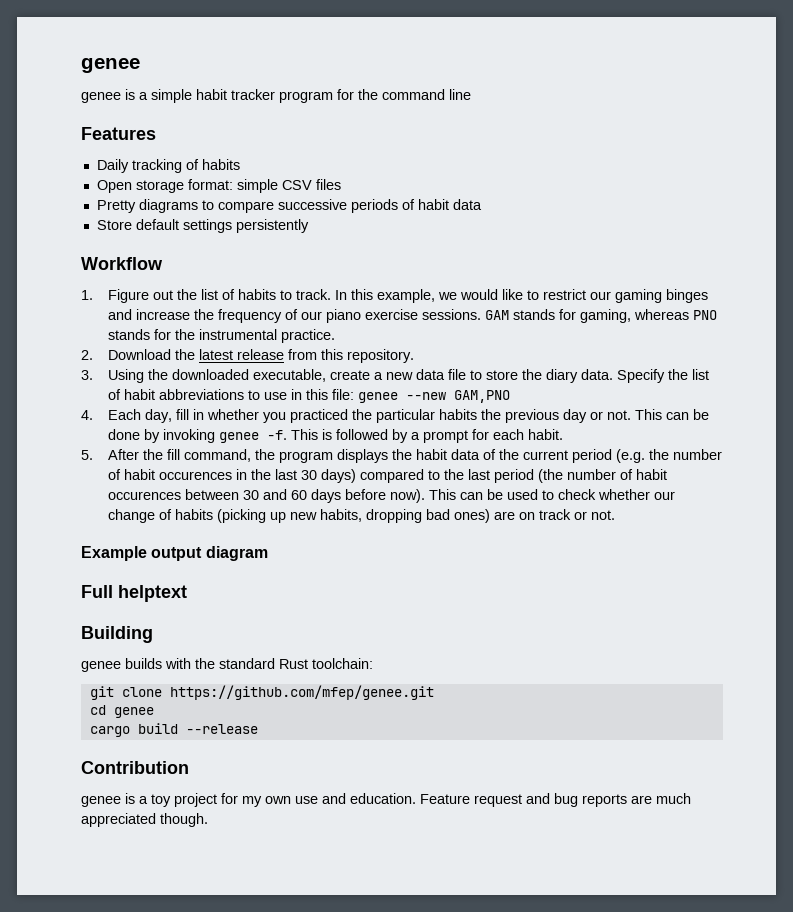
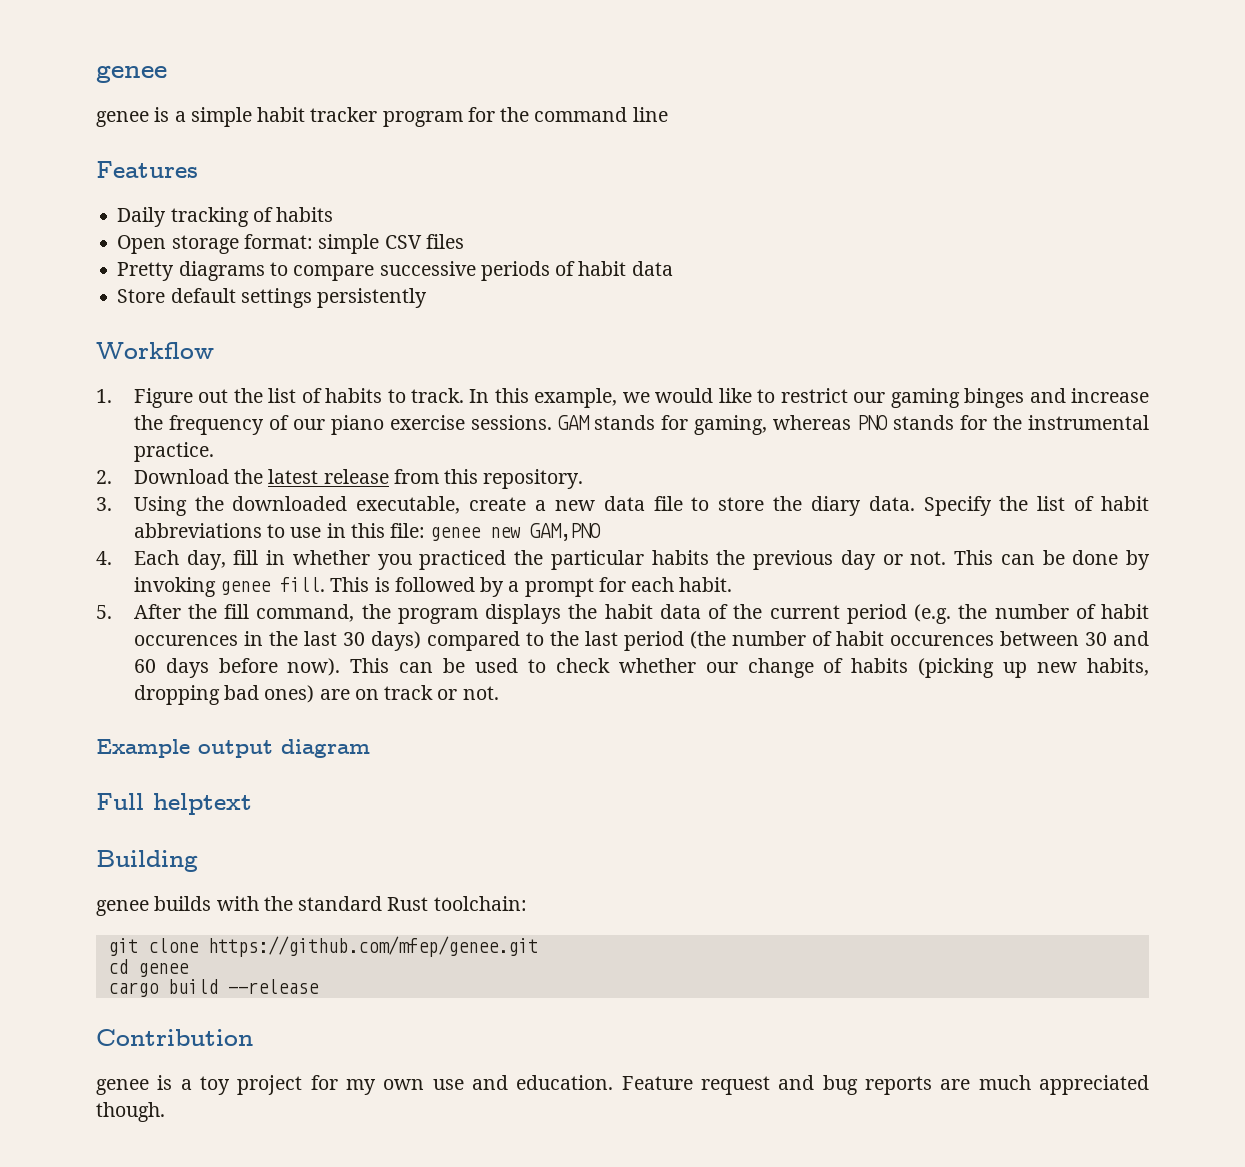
- Specify the list of habit abbreviations to use in this file: genee --new GAM,PNO
+ Specify the list of habit abbreviations to use in this file: genee new GAM,PNO
- This can be done by invoking genee -f.
+ This can be done by invoking genee fill.

